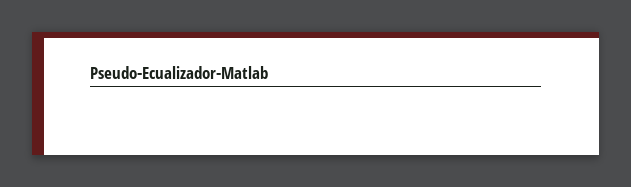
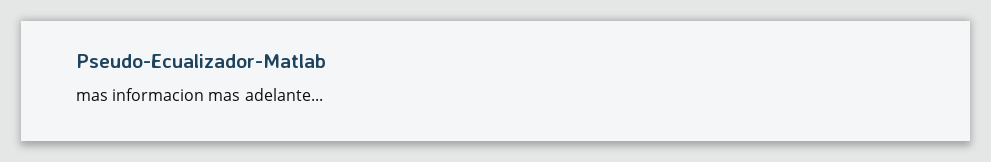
+ mas informacion mas adelante...

